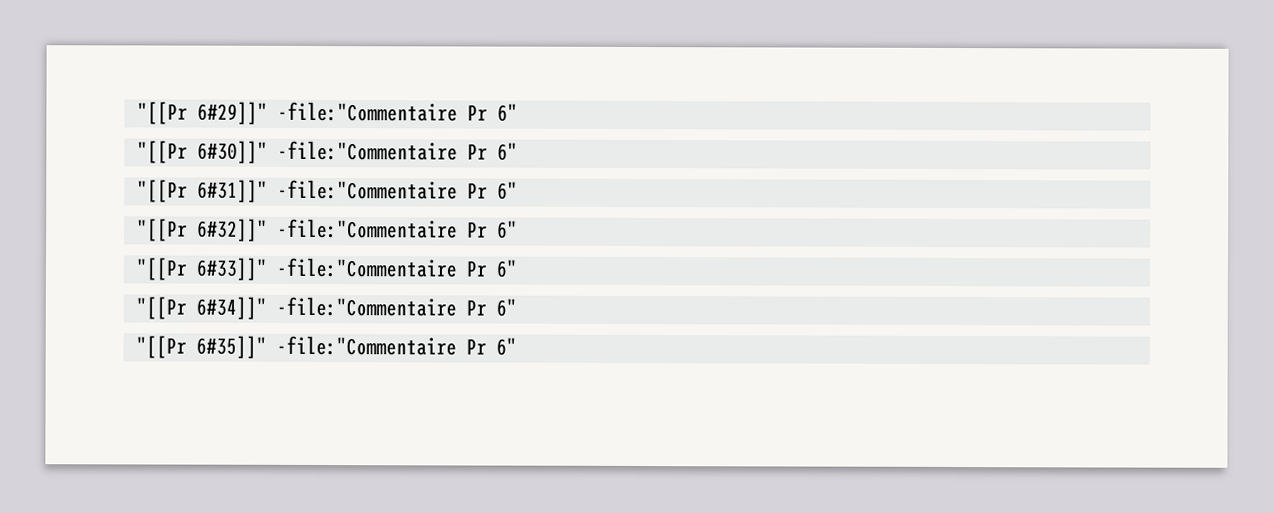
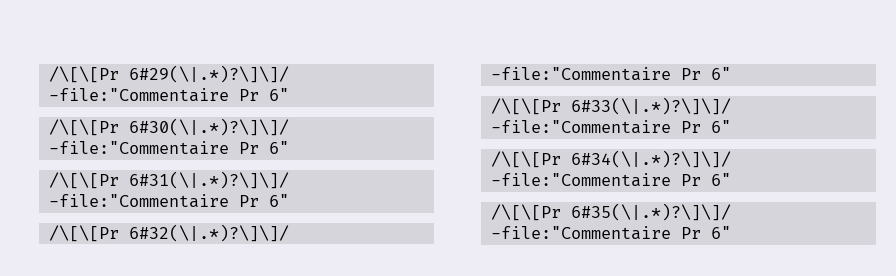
- "[[Pr 6#29]]" -file:"Commentaire Pr 6"
- "[[Pr 6#30]]" -file:"Commentaire Pr 6"
- "[[Pr 6#31]]" -file:"Commentaire Pr 6"
- "[[Pr 6#32]]" -file:"Commentaire Pr 6"
- "[[Pr 6#33]]" -file:"Commentaire Pr 6"
- "[[Pr 6#34]]" -file:"Commentaire Pr 6"
- "[[Pr 6#35]]" -file:"Commentaire Pr 6"
+ /\[\[Pr 6#29(\|.*)?\]\]/ -file:"Commentaire Pr 6"
+ /\[\[Pr 6#30(\|.*)?\]\]/ -file:"Commentaire Pr 6"
+ /\[\[Pr 6#31(\|.*)?\]\]/ -file:"Commentaire Pr 6"
+ /\[\[Pr 6#32(\|.*)?\]\]/ -file:"Commentaire Pr 6"
+ /\[\[Pr 6#33(\|.*)?\]\]/ -file:"Commentaire Pr 6"
+ /\[\[Pr 6#34(\|.*)?\]\]/ -file:"Commentaire Pr 6"
+ /\[\[Pr 6#35(\|.*)?\]\]/ -file:"Commentaire Pr 6"

